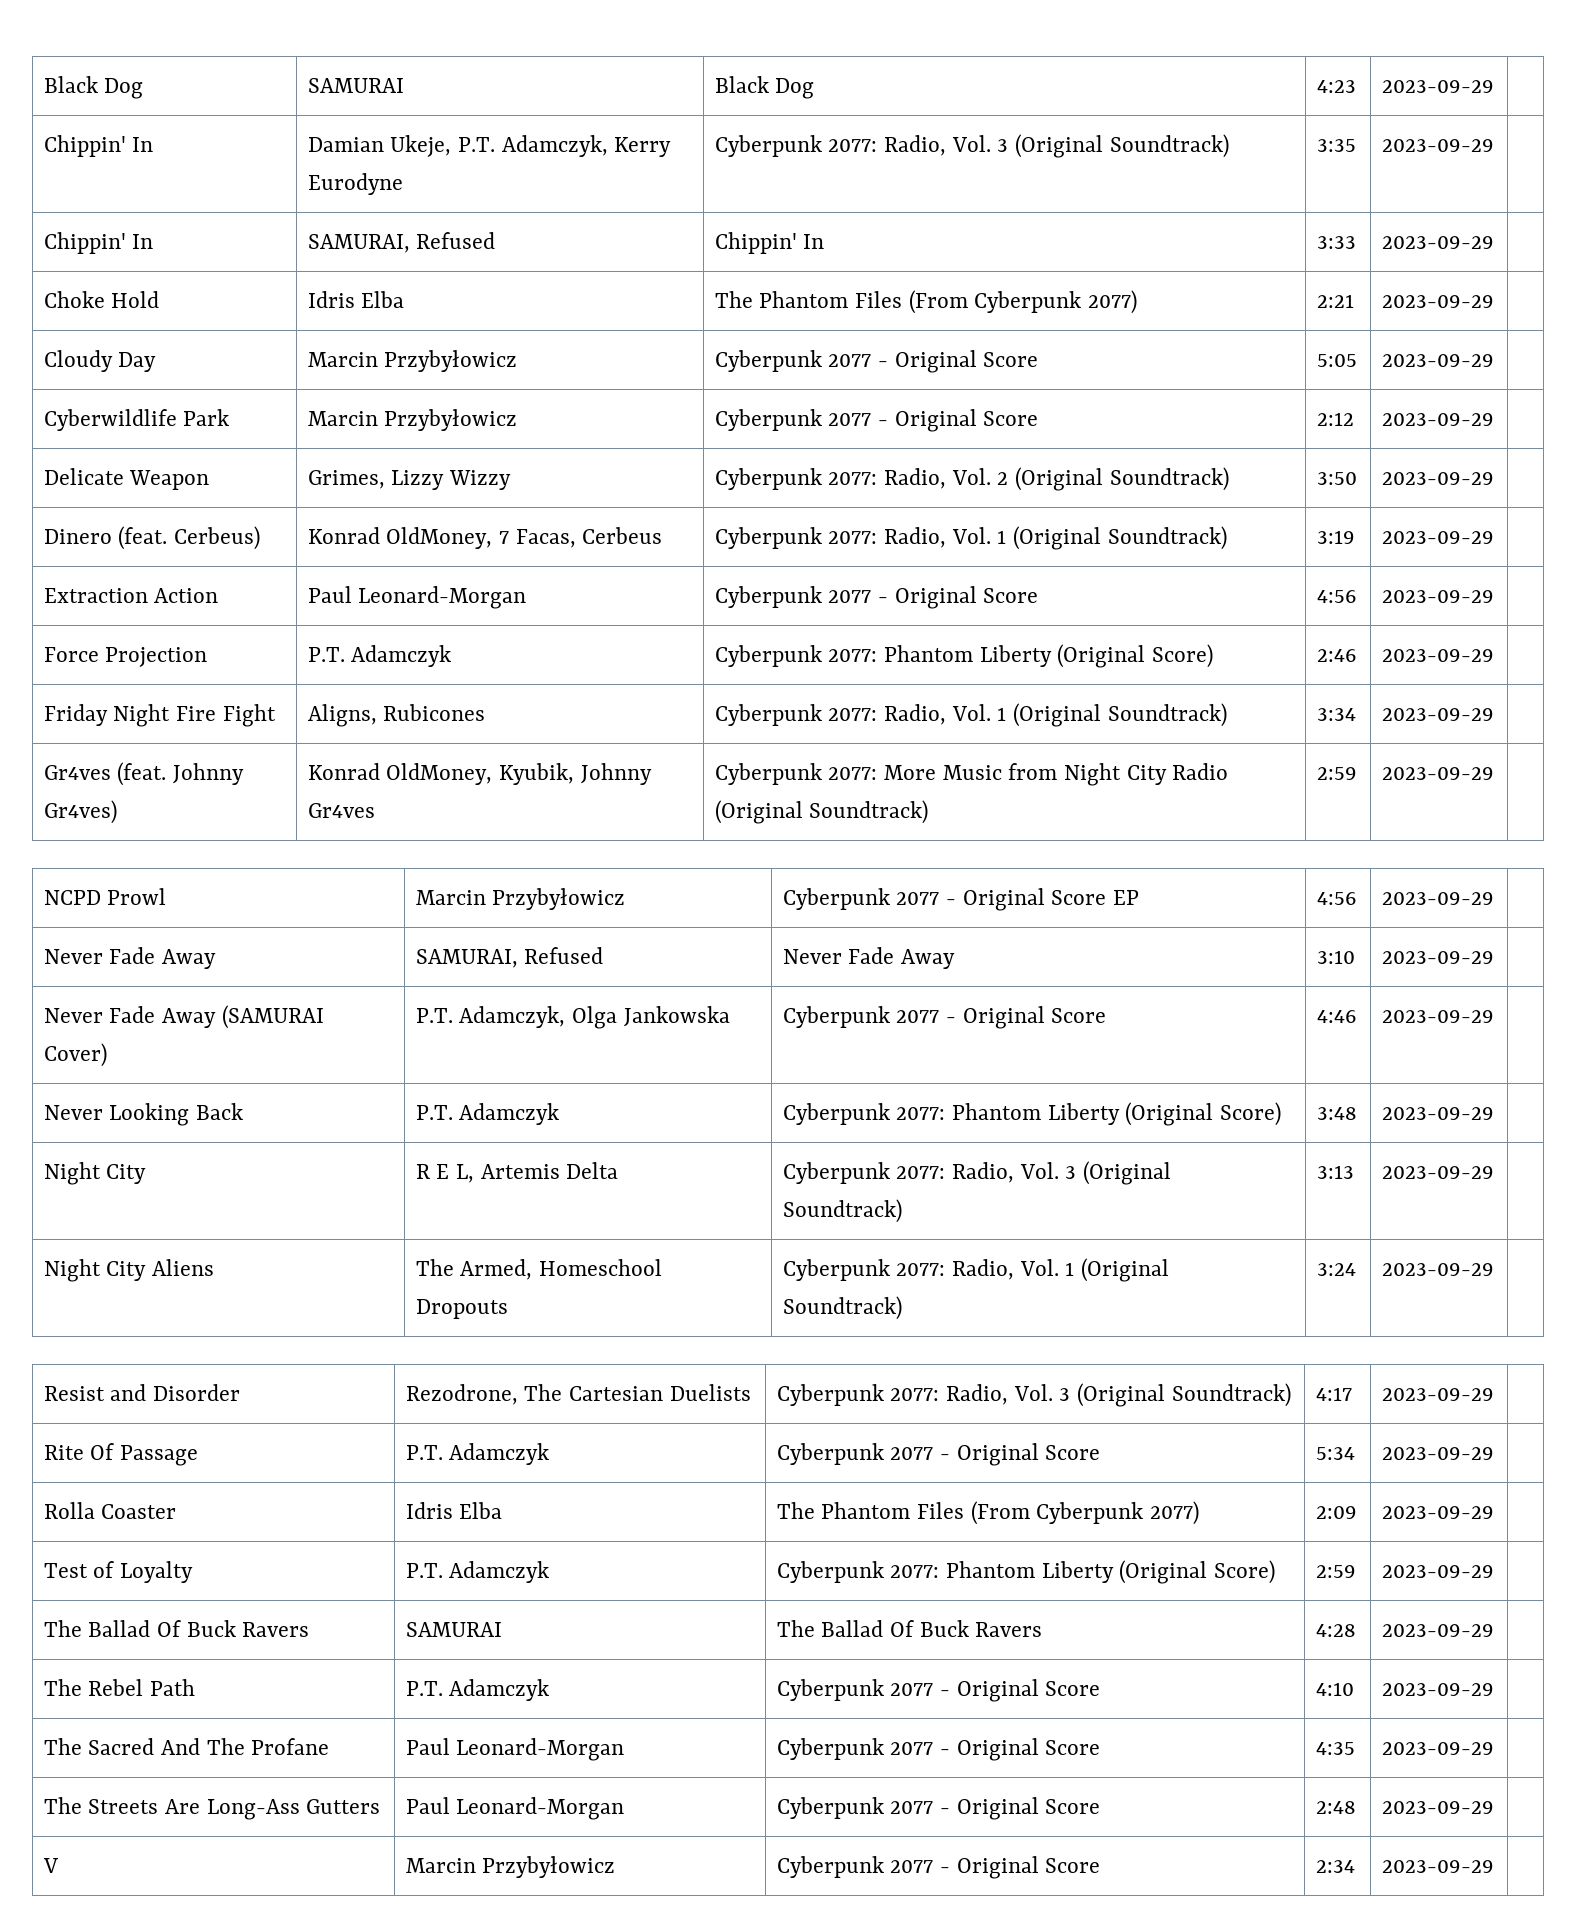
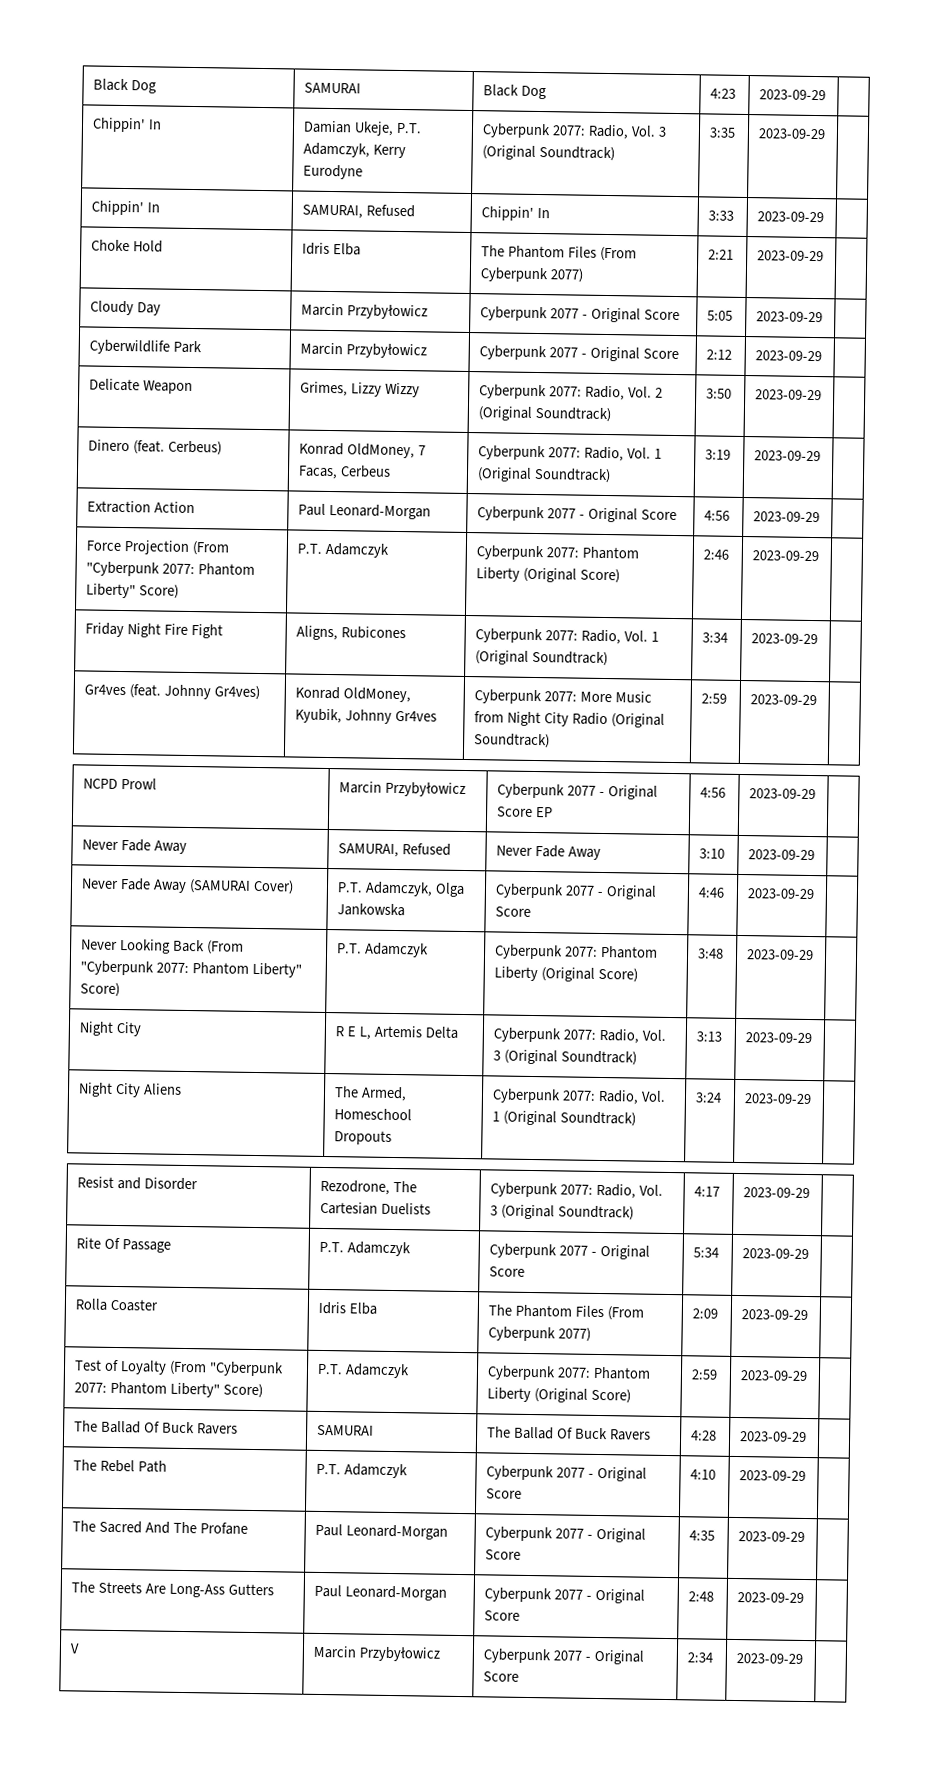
- Force Projection | P.T. Adamczyk | Cyberpunk 2077: Phantom Liberty (Original Score) | 2:46 | 2023-09-29 |
+ Force Projection (From "Cyberpunk 2077: Phantom Liberty" Score) | P.T. Adamczyk | Cyberpunk 2077: Phantom Liberty (Original Score) | 2:46 | 2023-09-29 |
- Never Looking Back | P.T. Adamczyk | Cyberpunk 2077: Phantom Liberty (Original Score) | 3:48 | 2023-09-29 |
+ Never Looking Back (From "Cyberpunk 2077: Phantom Liberty" Score) | P.T. Adamczyk | Cyberpunk 2077: Phantom Liberty (Original Score) | 3:48 | 2023-09-29 |
- Test of Loyalty | P.T. Adamczyk | Cyberpunk 2077: Phantom Liberty (Original Score) | 2:59 | 2023-09-29 |
+ Test of Loyalty (From "Cyberpunk 2077: Phantom Liberty" Score) | P.T. Adamczyk | Cyberpunk 2077: Phantom Liberty (Original Score) | 2:59 | 2023-09-29 |

